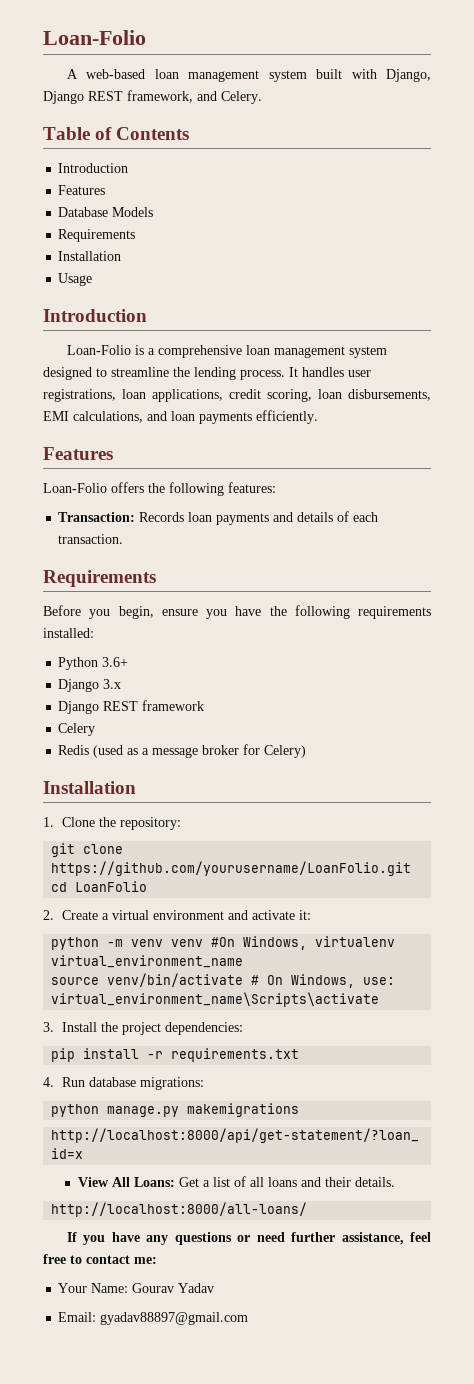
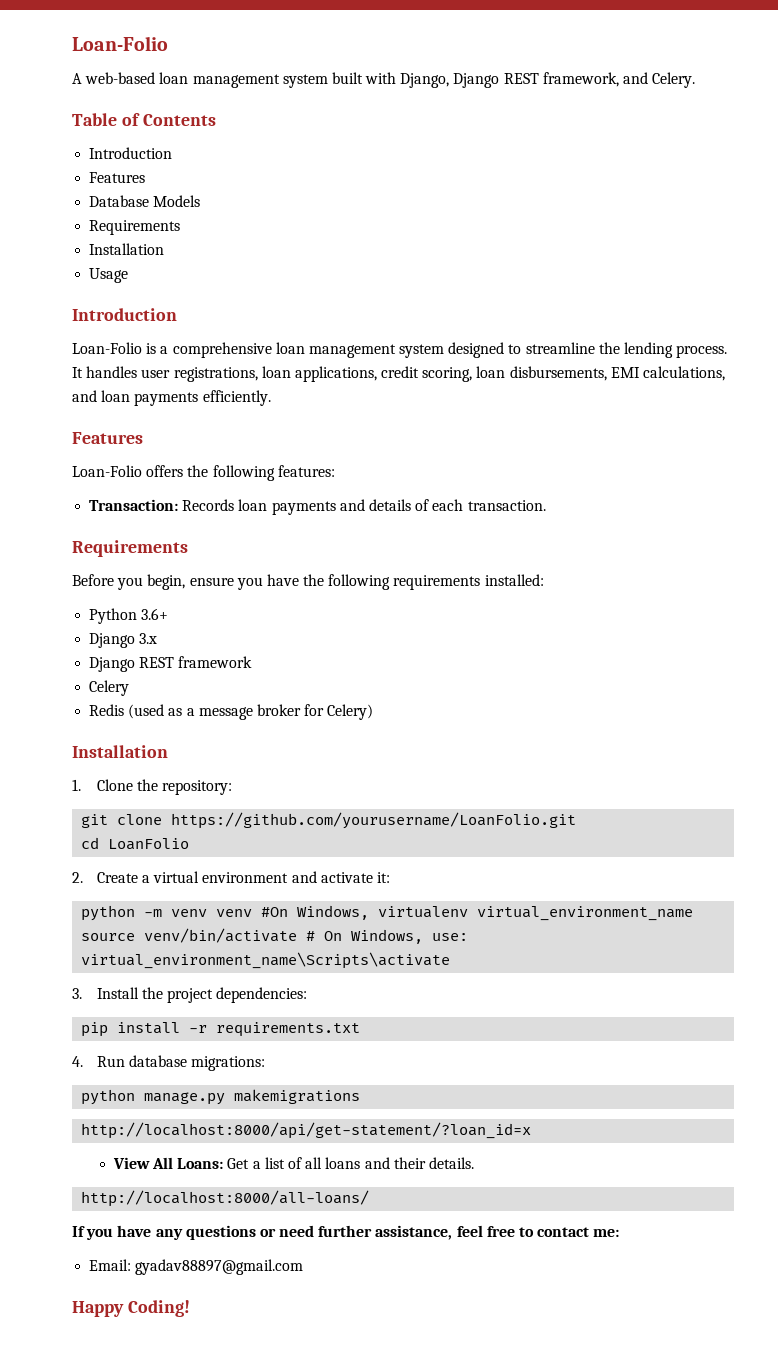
- Your Name: Gourav Yadav
+ Happy Coding!

